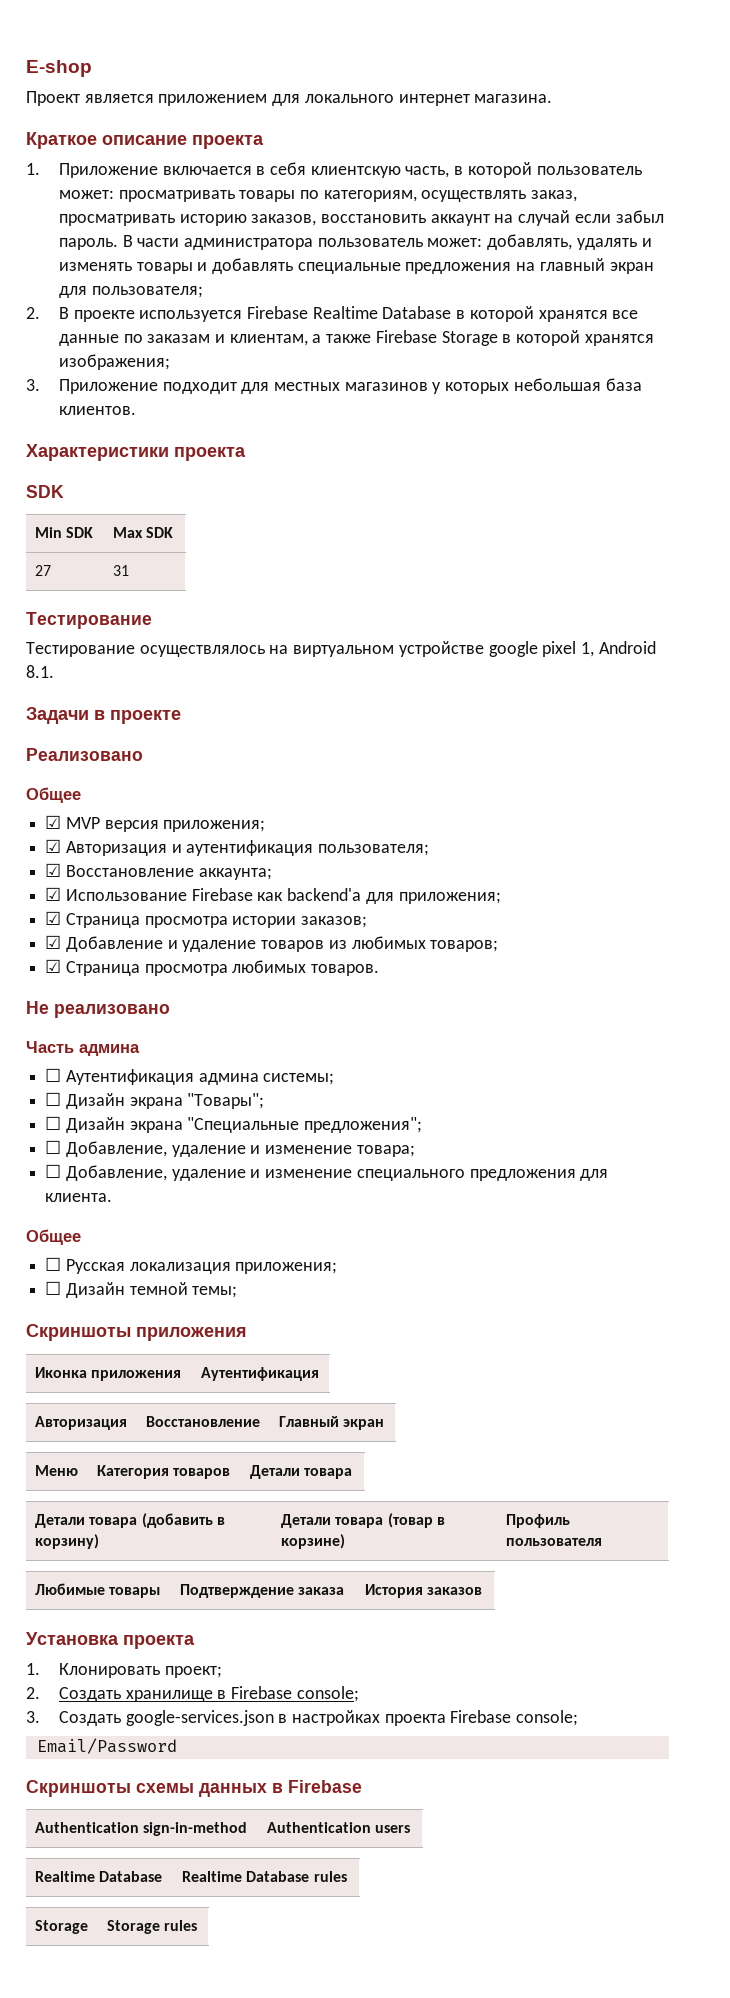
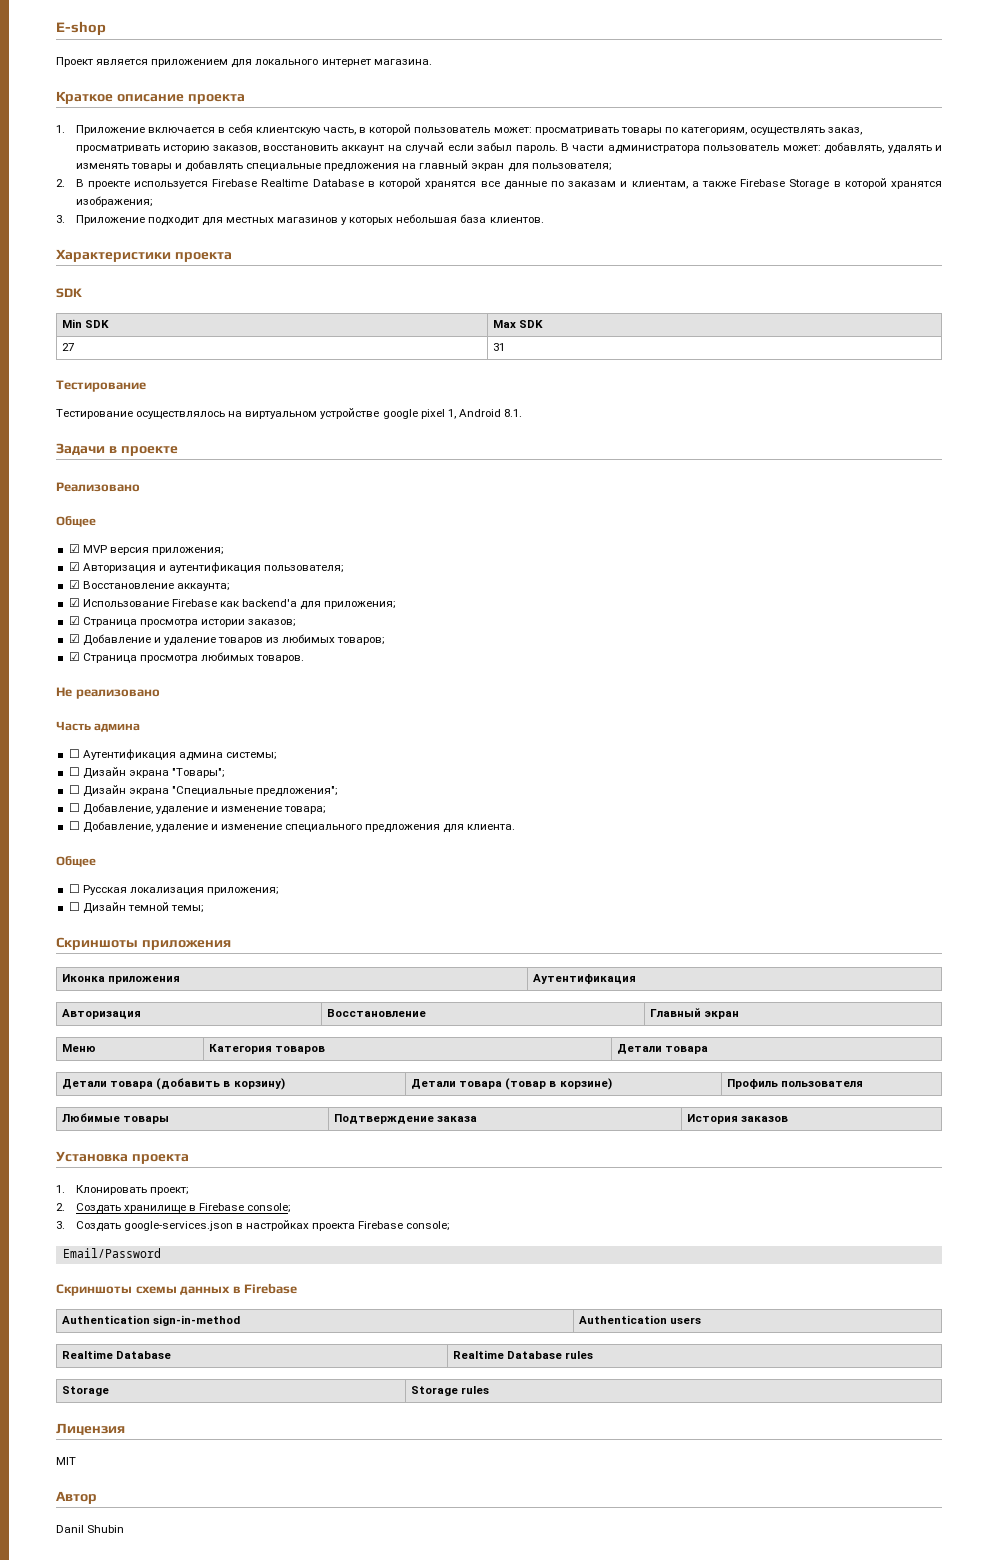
+ Лицензия
+ MIT
+ Автор
+ Danil Shubin

